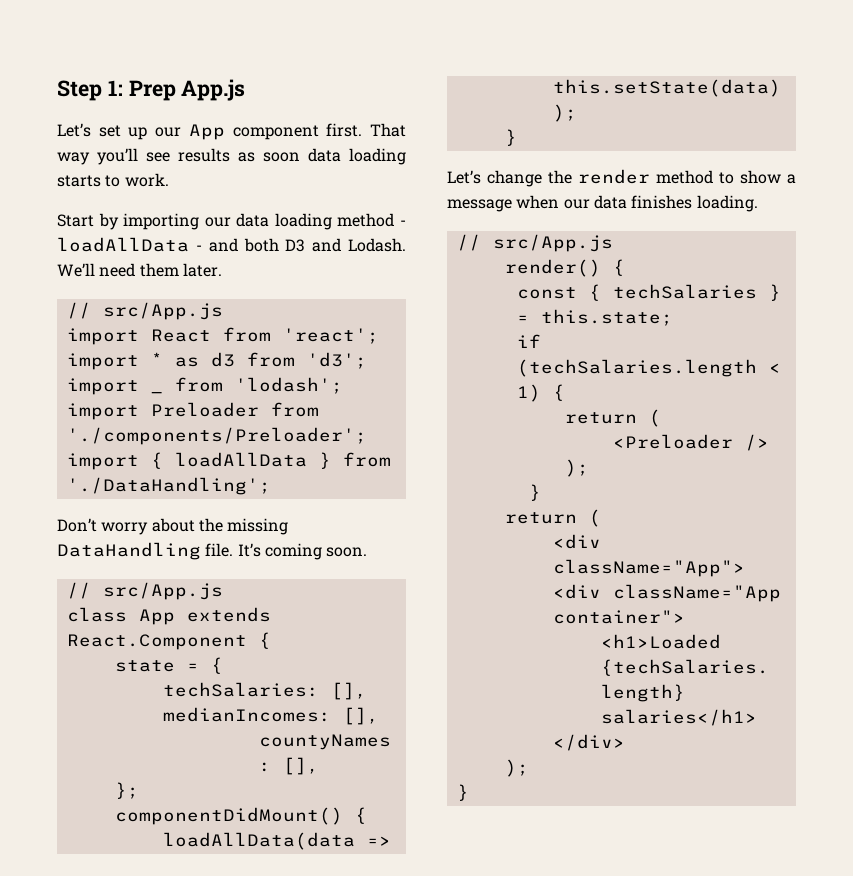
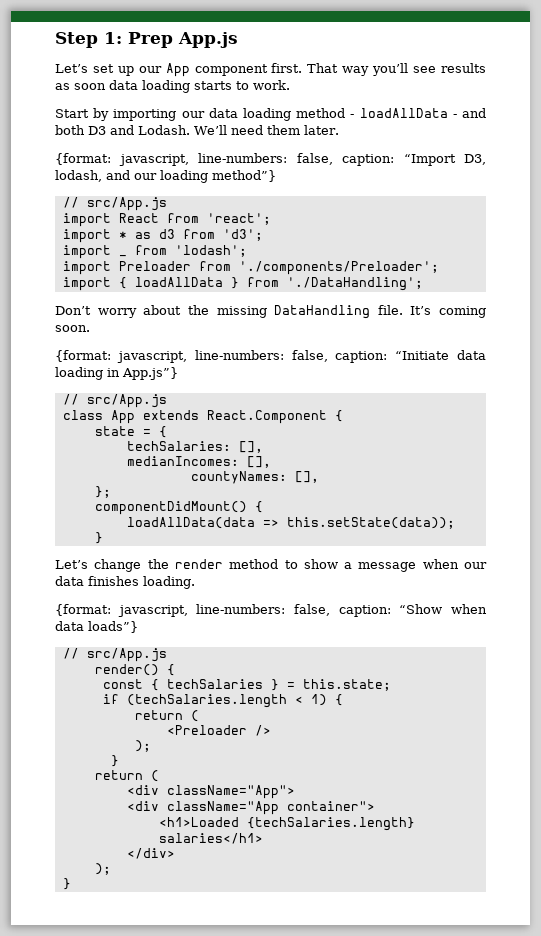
+ {format: javascript, line-numbers: false, caption: “Import D3, lodash, and our loading method”}
+ {format: javascript, line-numbers: false, caption: “Initiate data loading in App.js”}
+ {format: javascript, line-numbers: false, caption: “Show when data loads”}

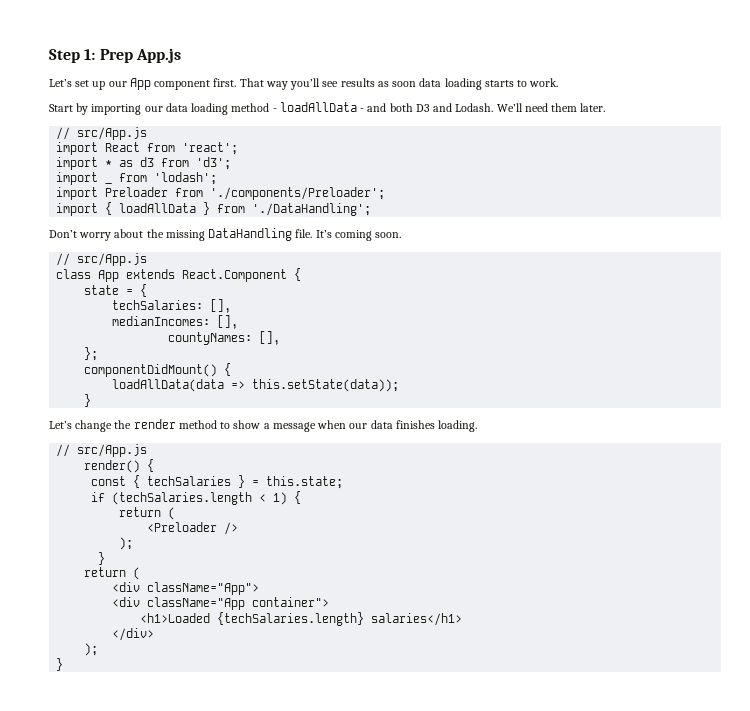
- {format: javascript, line-numbers: false, caption: “Import D3, lodash, and our loading method”}
- {format: javascript, line-numbers: false, caption: “Initiate data loading in App.js”}
- {format: javascript, line-numbers: false, caption: “Show when data loads”}

